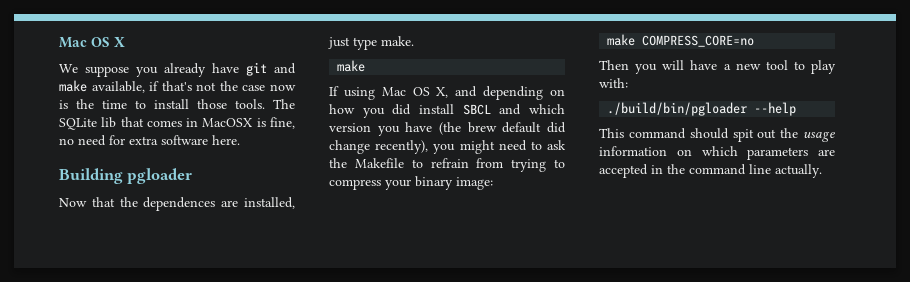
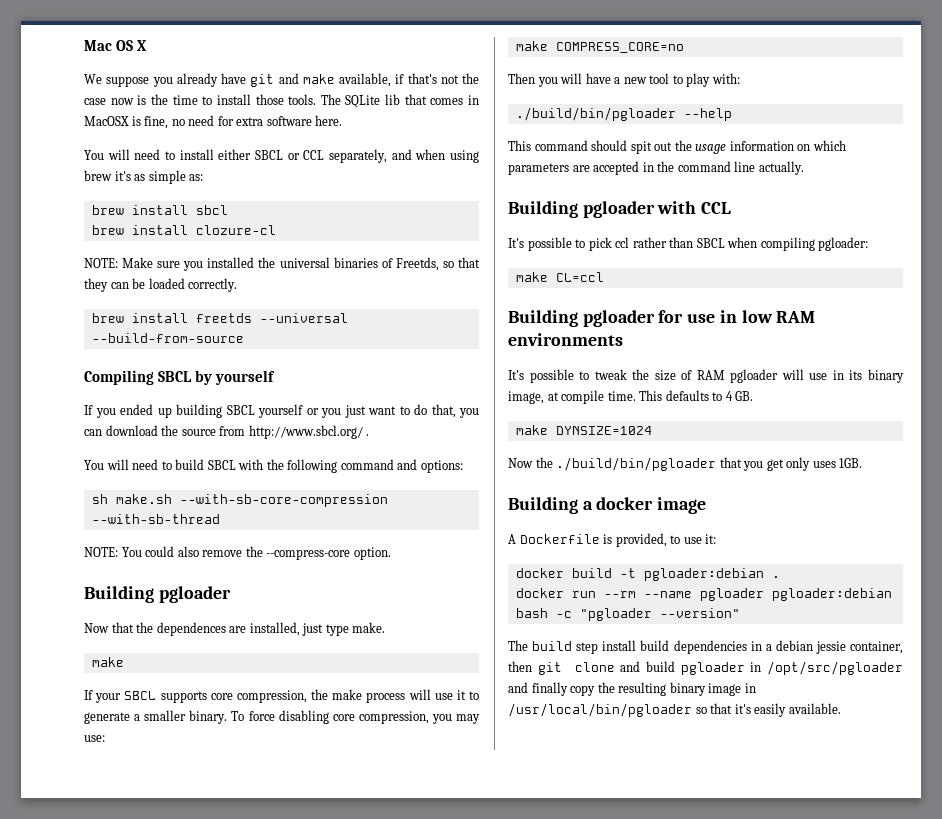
+ You will need to install either SBCL or CCL separately, and when using brew it's as simple as:
+ brew install sbcl
+ brew install clozure-cl
+ NOTE: Make sure you installed the universal binaries of Freetds, so that they can be loaded correctly.
+ brew install freetds --universal --build-from-source
+ Compiling SBCL by yourself
+ If you ended up building SBCL yourself or you just want to do that, you can download the source from http://www.sbcl.org/ .
+ You will need to build SBCL with the following command and options:
+ sh make.sh --with-sb-core-compression --with-sb-thread
+ NOTE: You could also remove the --compress-core option.
- If using Mac OS X, and depending on how you did install SBCL and which version you have (the brew default did change recently), you might need to ask the Makefile to refrain from trying to compress your binary image:
+ If your SBCL supports core compression, the make process will use it to generate a smaller binary. To force disabling core compression, you may use:
+ Building pgloader with CCL
+ It's possible to pick ccl rather than SBCL when compiling pgloader:
+ make CL=ccl
+ Building pgloader for use in low RAM environments
+ It's possible to tweak the size of RAM pgloader will use in its binary image, at compile time. This defaults to 4 GB.
+ make DYNSIZE=1024
+ Now the ./build/bin/pgloader that you get only uses 1GB.
+ Building a docker image
+ A Dockerfile is provided, to use it:
+ docker build -t pgloader:debian .
+ docker run --rm --name pgloader pgloader:debian bash -c "pgloader --version"
+ The build step install build dependencies in a debian jessie container, then git clone and build pgloader in /opt/src/pgloader and finally copy the resulting binary image in /usr/local/bin/pgloader so that it's easily available.

